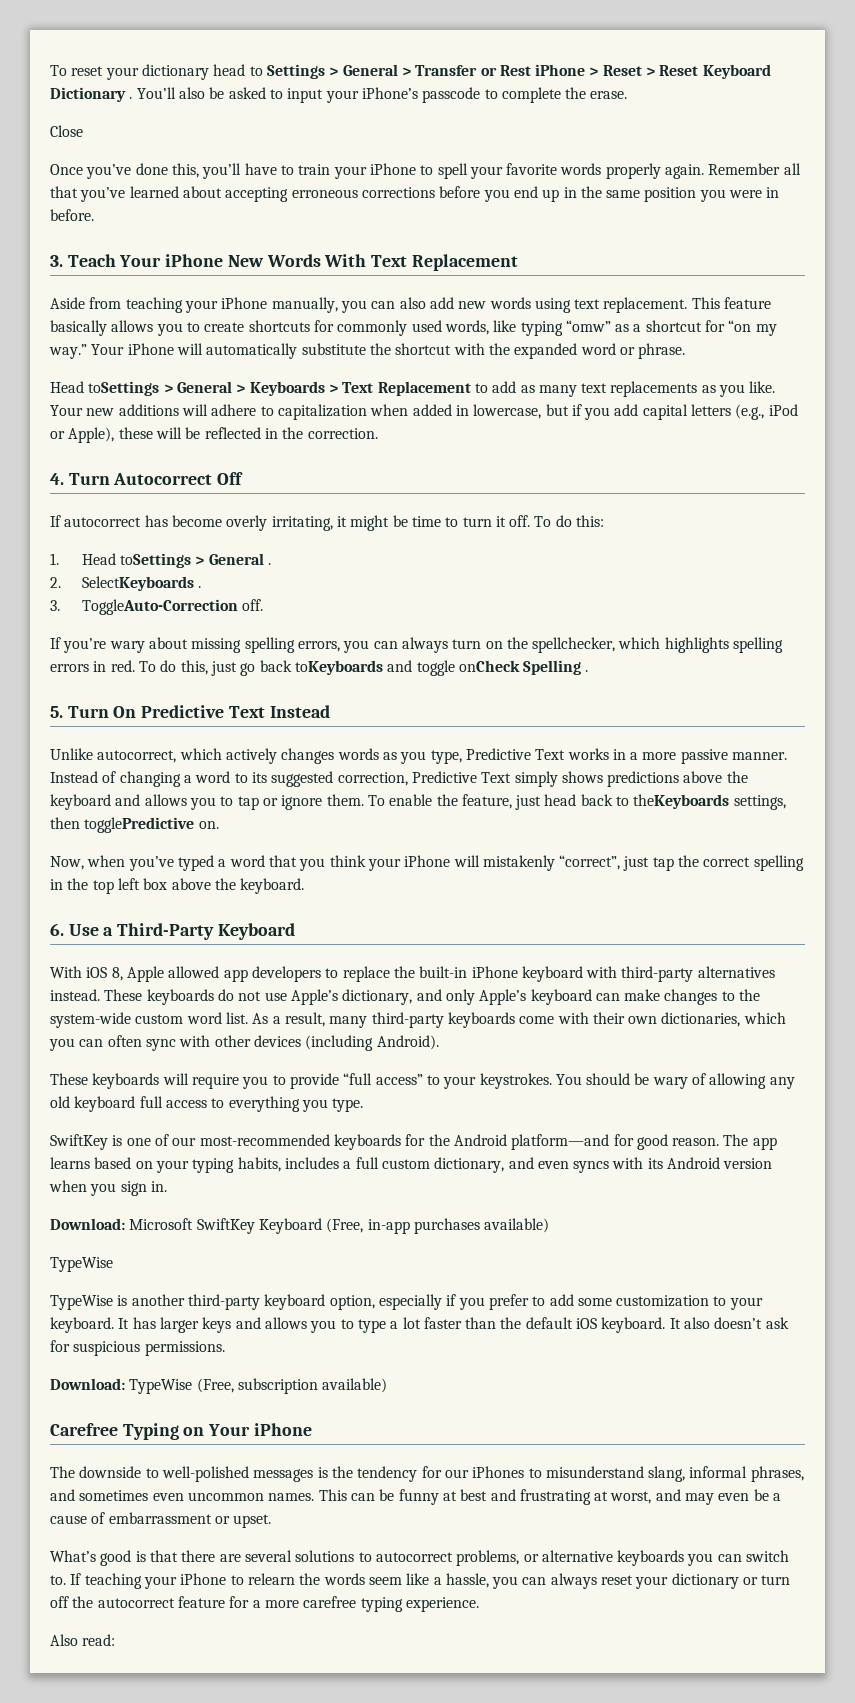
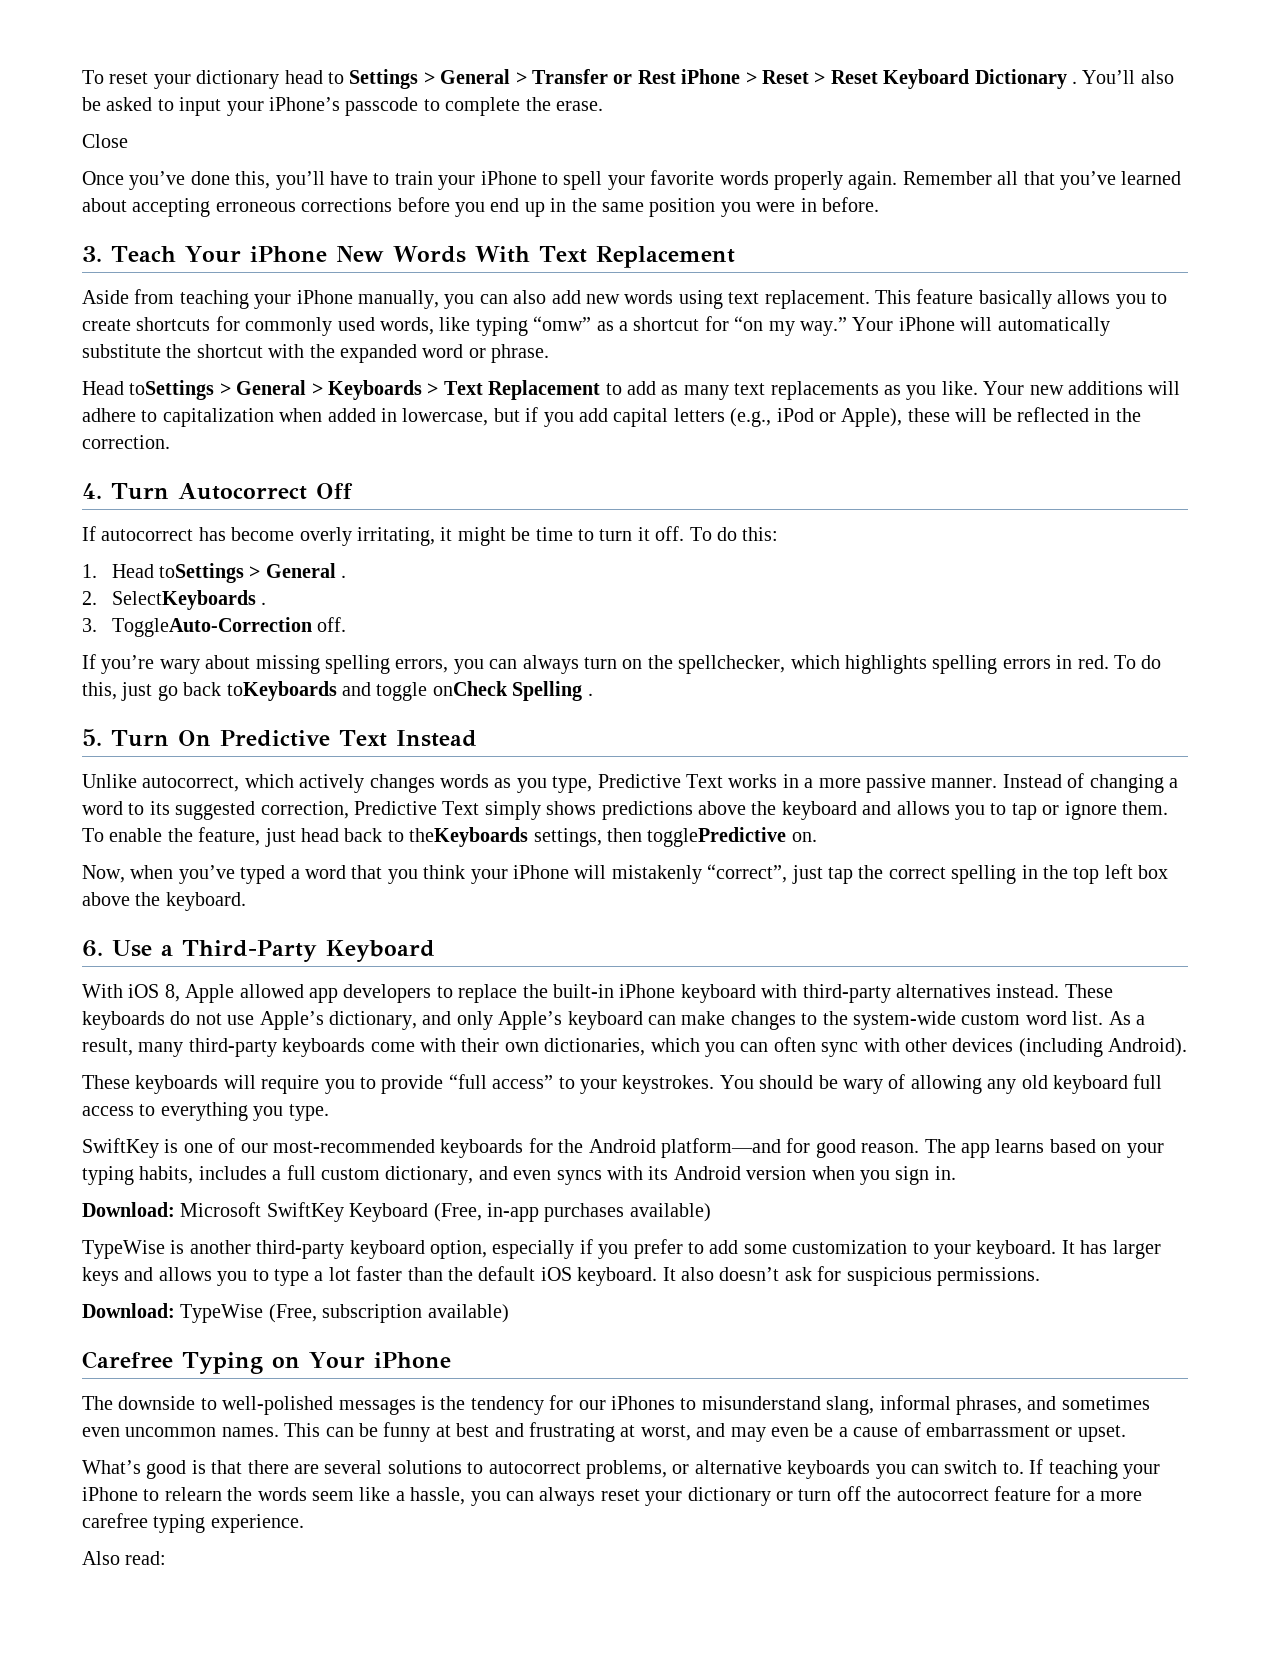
  Download: Microsoft SwiftKey Keyboard (Free, in-app purchases available)
- TypeWise

